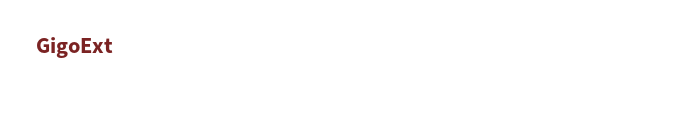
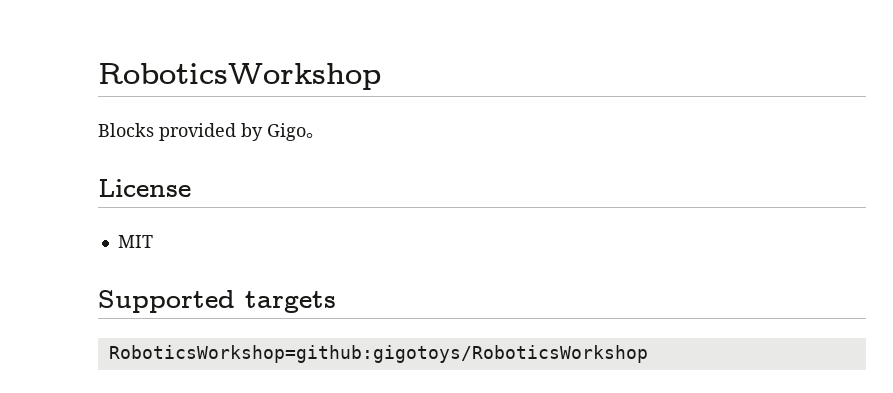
- GigoExt
+ RoboticsWorkshop
+ Blocks provided by Gigo。
+ License
+ MIT
+ Supported targets
+ RoboticsWorkshop=github:gigotoys/RoboticsWorkshop

